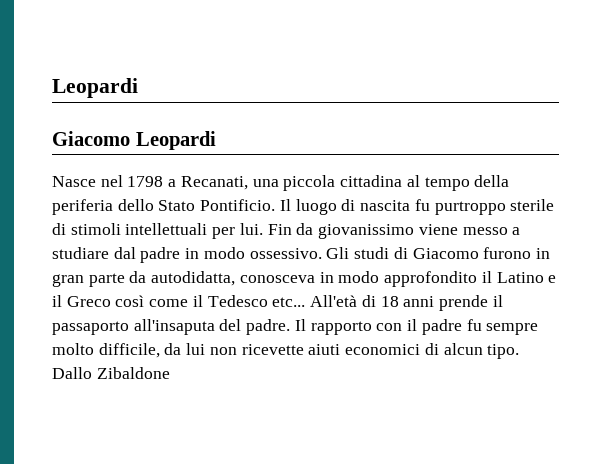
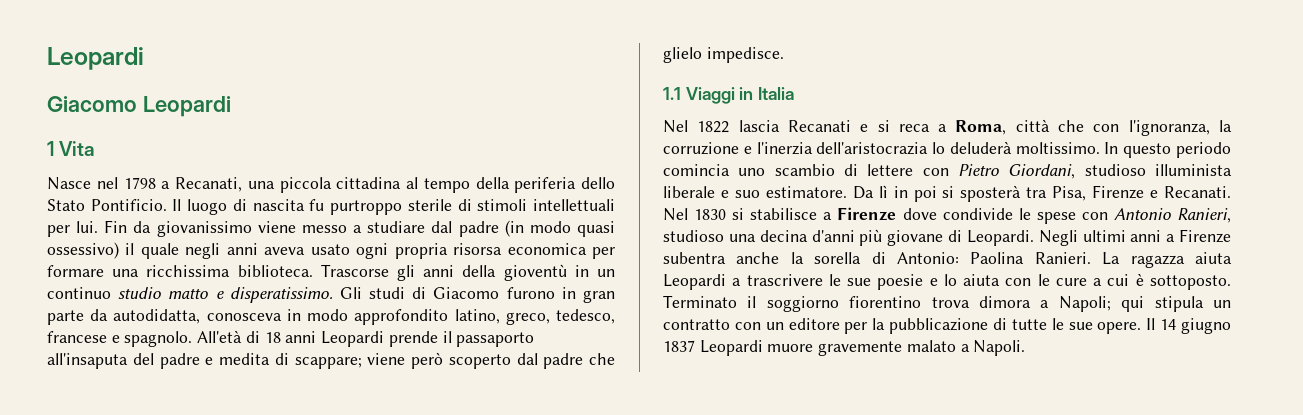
+ 1 Vita
- Fin da giovanissimo viene messo a studiare dal padre in modo ossessivo.
+ Fin da giovanissimo viene messo a studiare dal padre (in modo quasi ossessivo) il quale negli anni aveva usato ogni propria risorsa economica per formare una ricchissima biblioteca. Trascorse gli anni della gioventù in un continuo studio matto e disperatissimo.
- Gli studi di Giacomo furono in gran parte da autodidatta, conosceva in modo approfondito il Latino e il Greco così come il Tedesco etc...
+ Gli studi di Giacomo furono in gran parte da autodidatta, conosceva in modo approfondito latino, greco, tedesco, francese e spagnolo.
- All'età di 18 anni prende il passaporto all'insaputa del padre. Il rapporto con il padre fu sempre molto difficile, da lui non ricevette aiuti economici di alcun tipo. Dallo Zibaldone
+ All'età di 18 anni Leopardi prende il passaporto all'insaputa del padre e medita di scappare; viene però scoperto dal padre che glielo impedisce.
+ 1.1 Viaggi in Italia
+ Nel 1822 lascia Recanati e si reca a Roma, città che con l'ignoranza, la corruzione e l'inerzia dell'aristocrazia lo deluderà moltissimo. In questo periodo comincia uno scambio di lettere con Pietro Giordani, studioso illuminista liberale e suo estimatore. Da lì in poi si sposterà tra Pisa, Firenze e Recanati. Nel 1830 si stabilisce a Firenze dove condivide le spese con Antonio Ranieri, studioso una decina d'anni più giovane di Leopardi. Negli ultimi anni a Firenze subentra anche la sorella di Antonio: Paolina Ranieri. La ragazza aiuta Leopardi a trascrivere le sue poesie e lo aiuta con le cure a cui è sottoposto. Terminato il soggiorno fiorentino trova dimora a Napoli; qui stipula un contratto con un editore per la pubblicazione di tutte le sue opere. Il 14 giugno 1837 Leopardi muore gravemente malato a Napoli.

